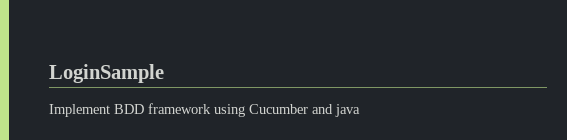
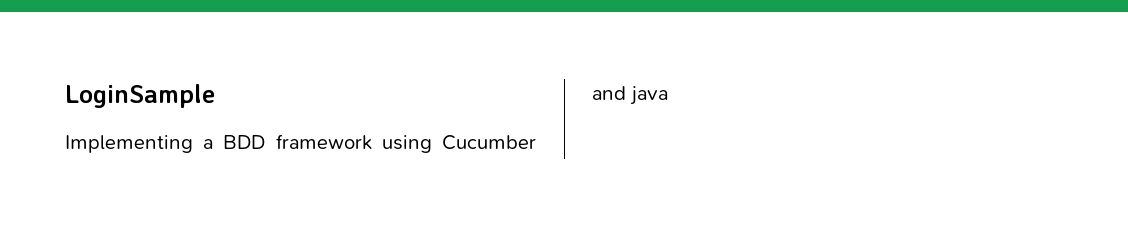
- Implement BDD framework using Cucumber and java
+ Implementing a BDD framework using Cucumber and java

